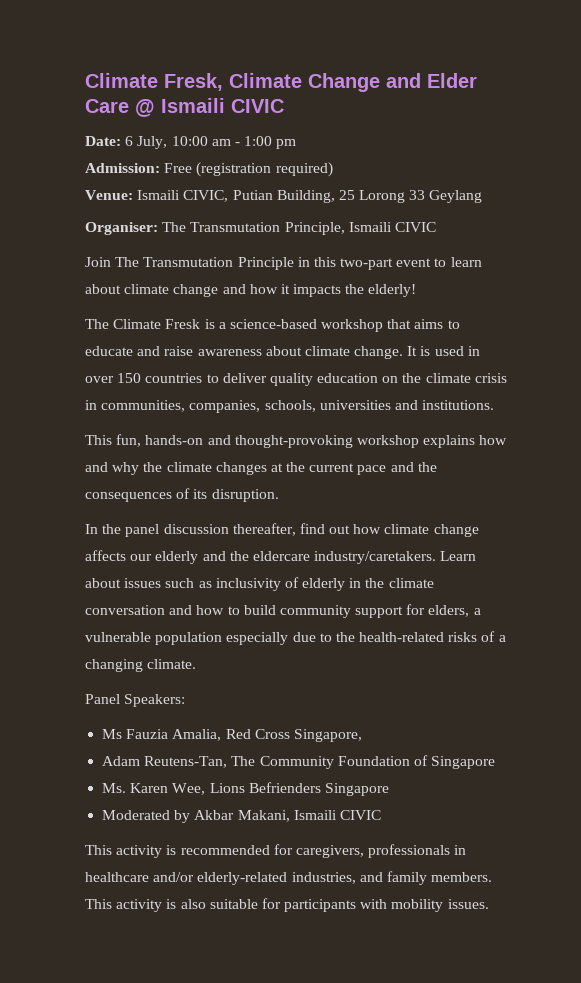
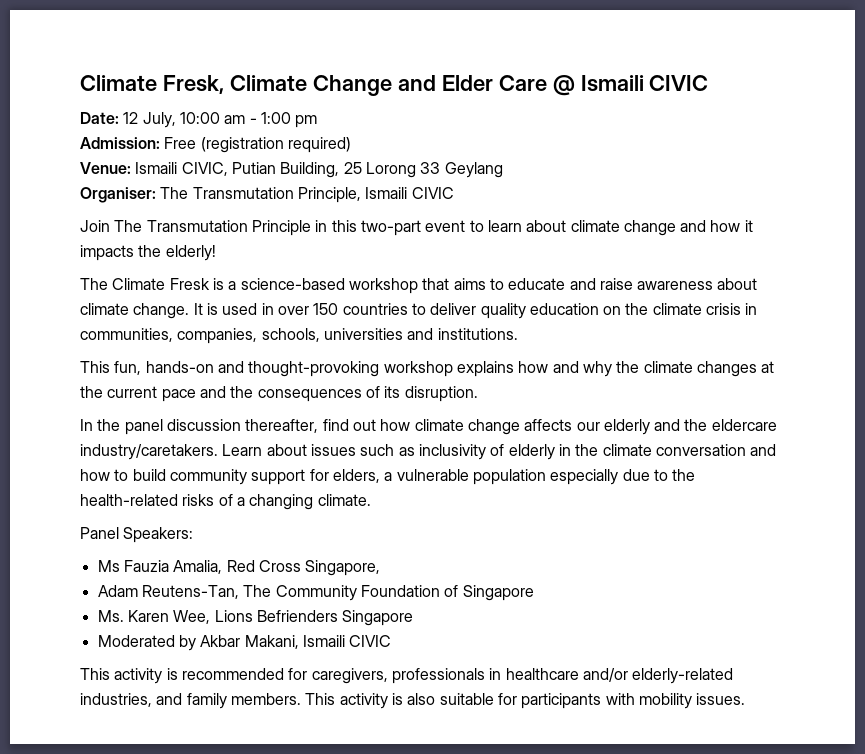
- Date: 6 July, 10:00 am - 1:00 pm
+ Date: 12 July, 10:00 am - 1:00 pm

